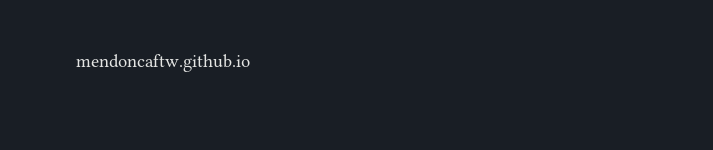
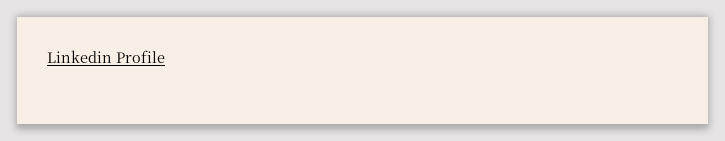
- mendoncaftw.github.io
+ Linkedin Profile

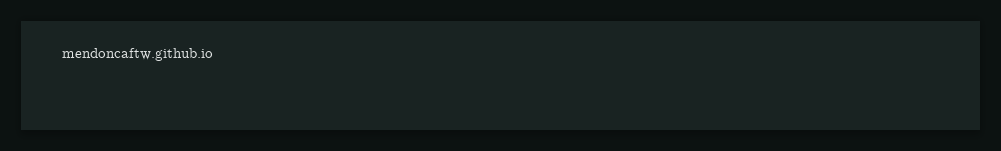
- Linkedin Profile
+ mendoncaftw.github.io

